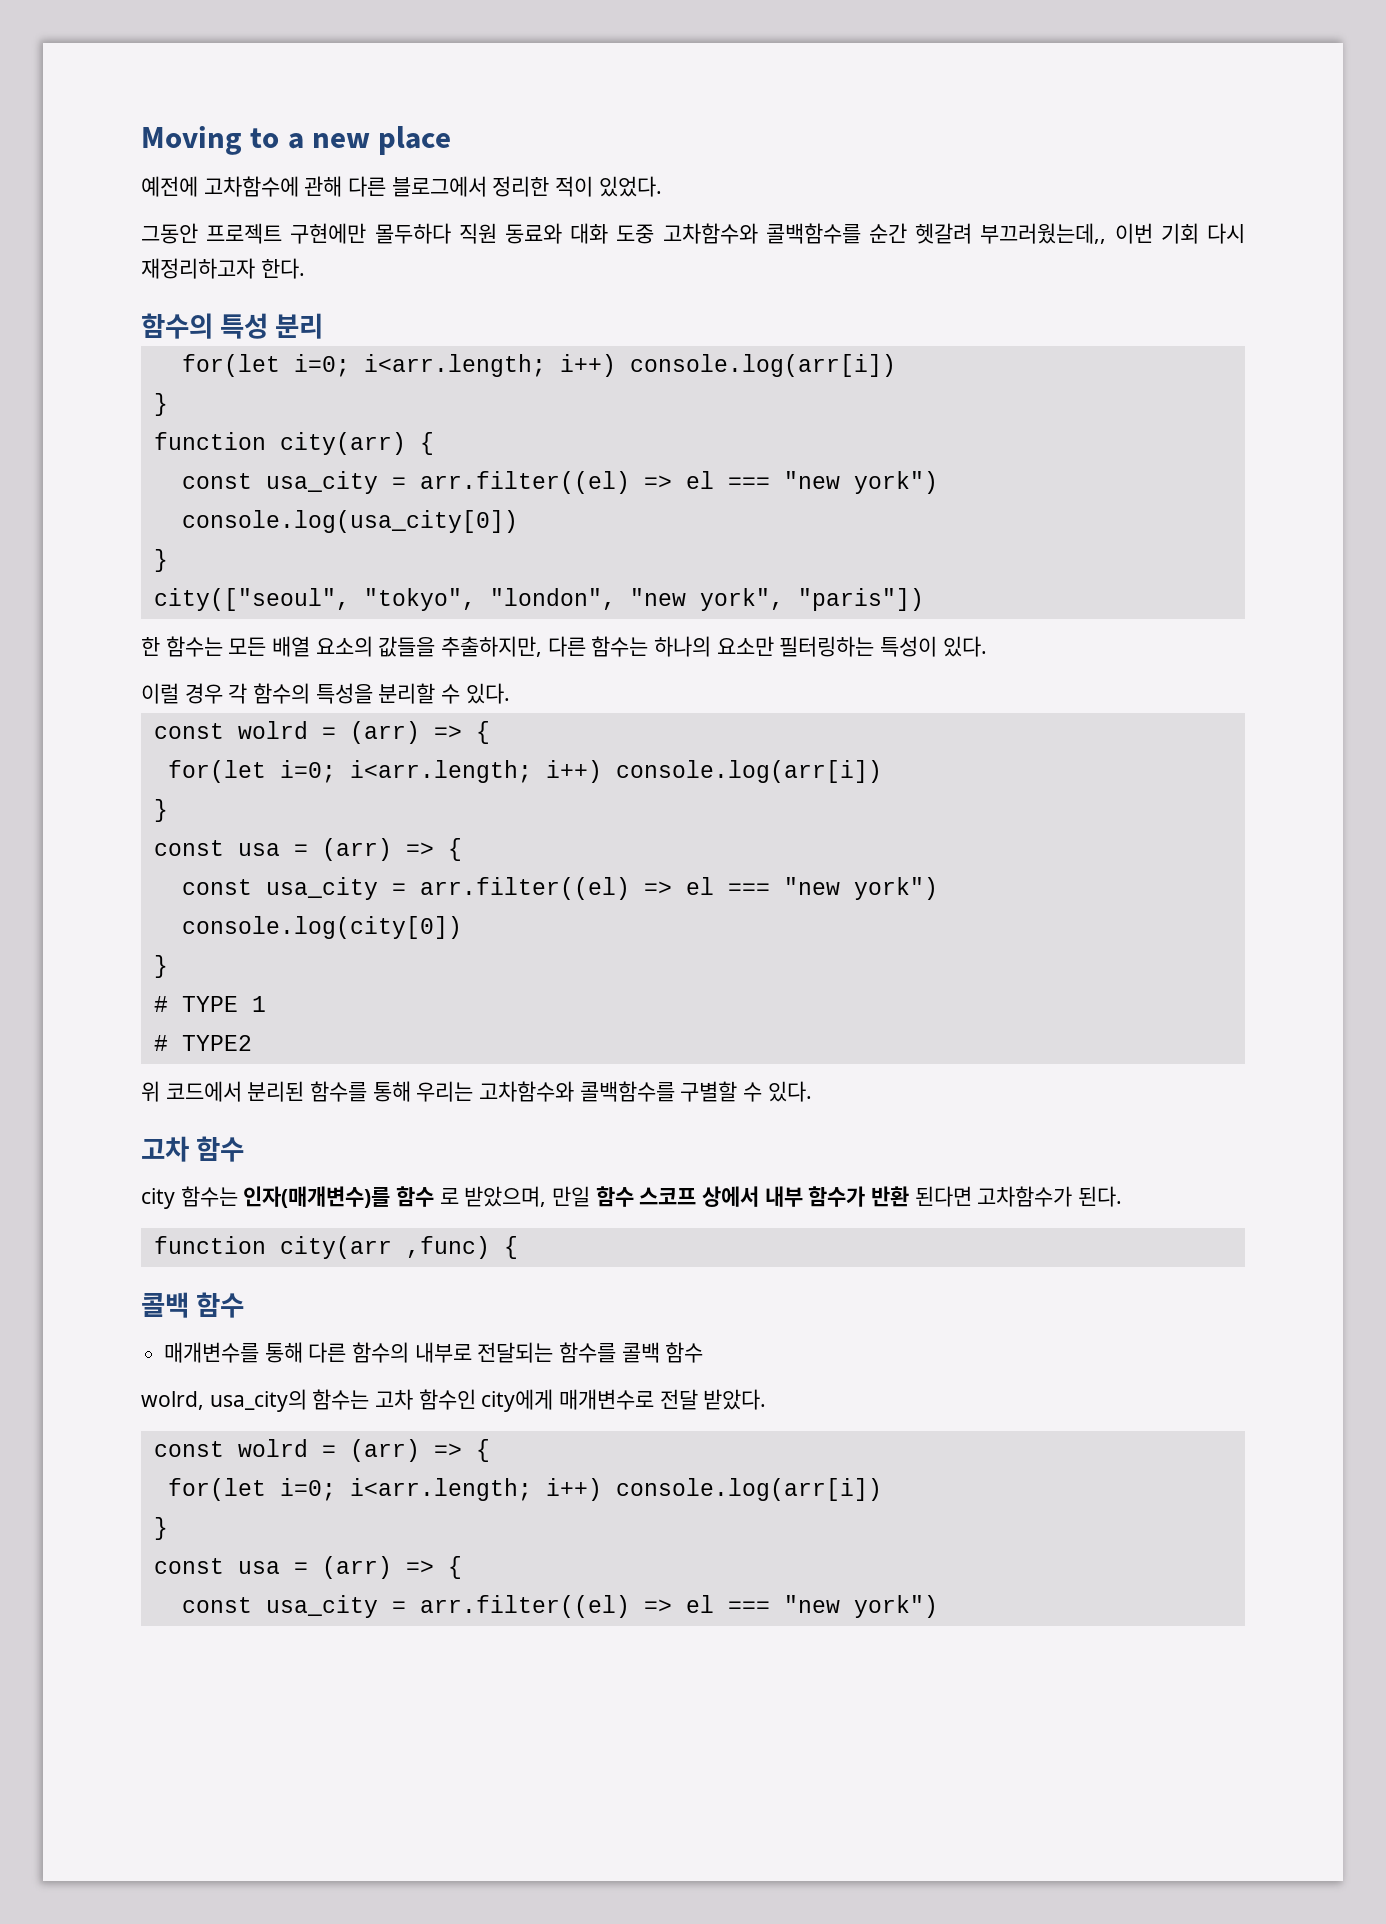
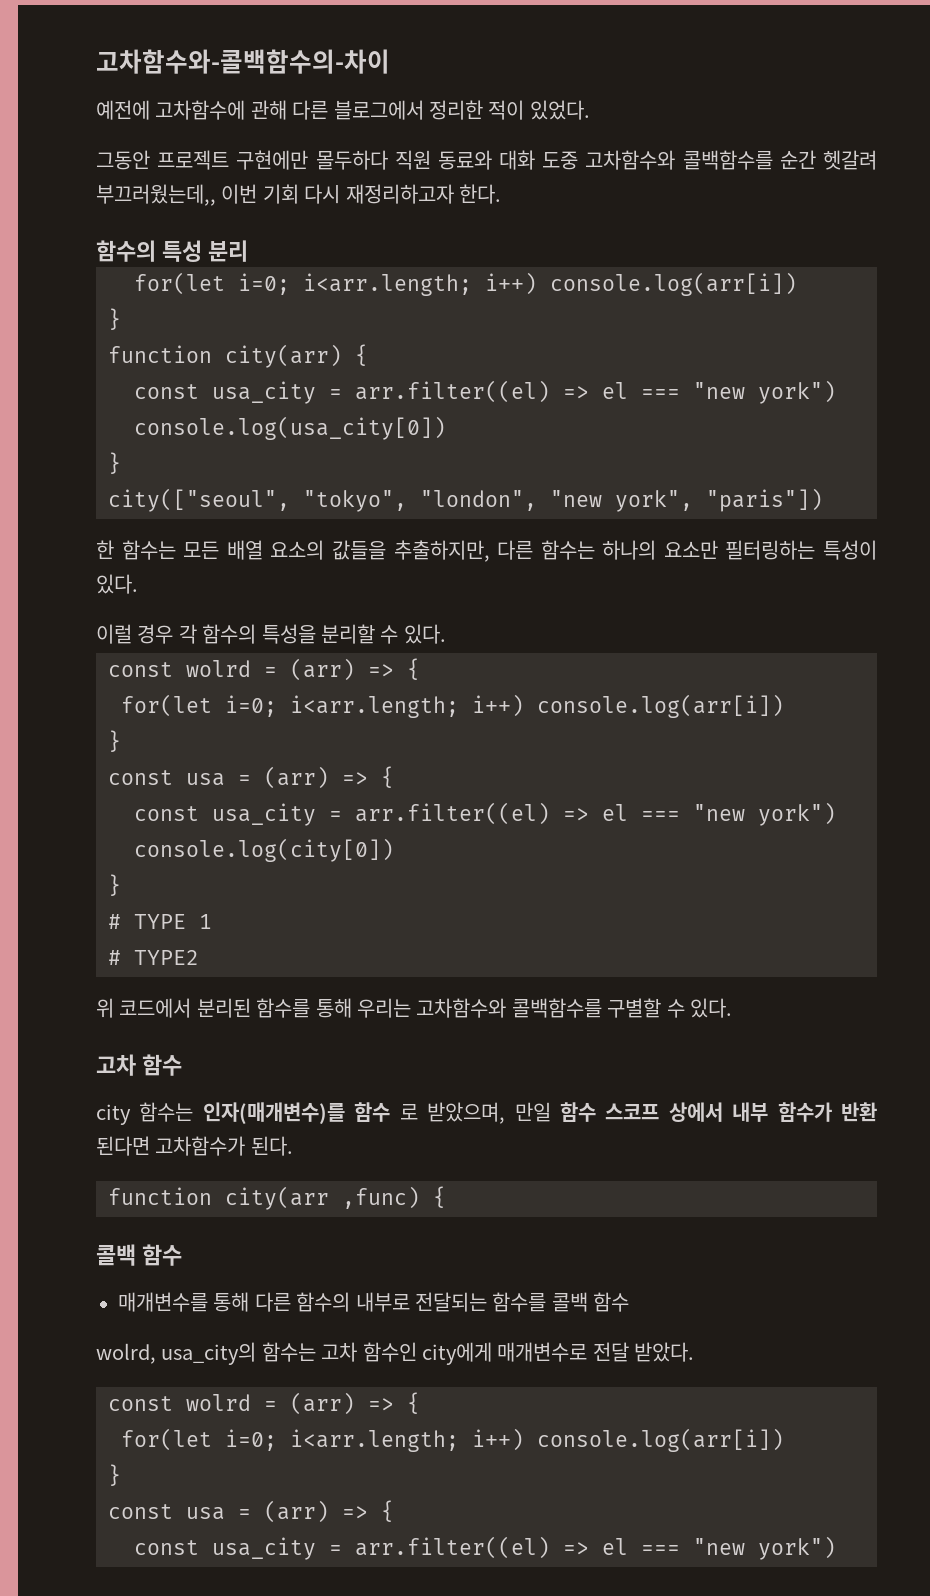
- Moving to a new place
+ 고차함수와-콜백함수의-차이

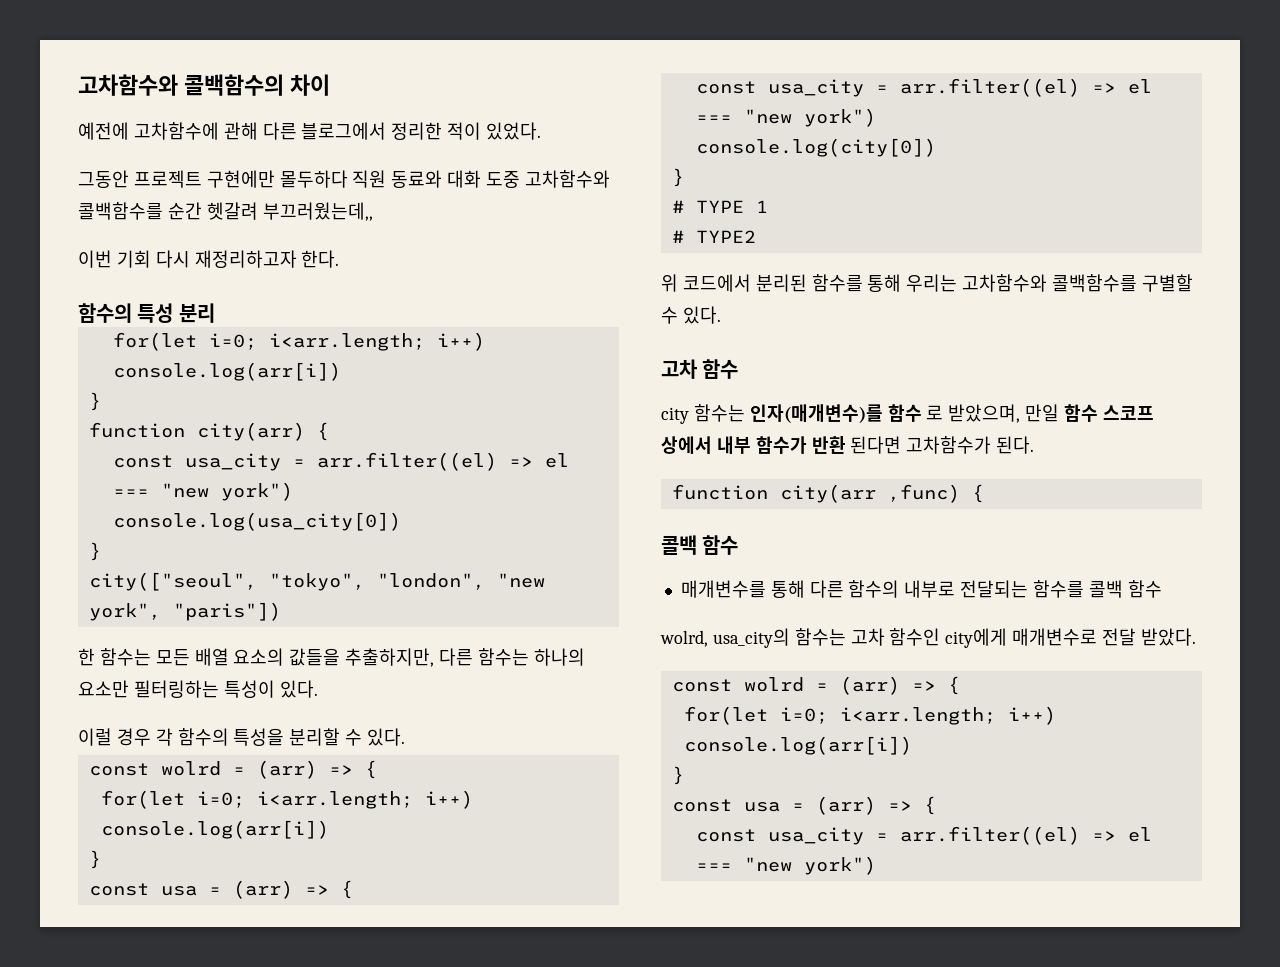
- 고차함수와-콜백함수의-차이
+ 고차함수와 콜백함수의 차이
- 그동안 프로젝트 구현에만 몰두하다 직원 동료와 대화 도중 고차함수와 콜백함수를 순간 헷갈려 부끄러웠는데,, 이번 기회 다시 재정리하고자 한다.
+ 그동안 프로젝트 구현에만 몰두하다 직원 동료와 대화 도중 고차함수와 콜백함수를 순간 헷갈려 부끄러웠는데,,
+ 이번 기회 다시 재정리하고자 한다.

